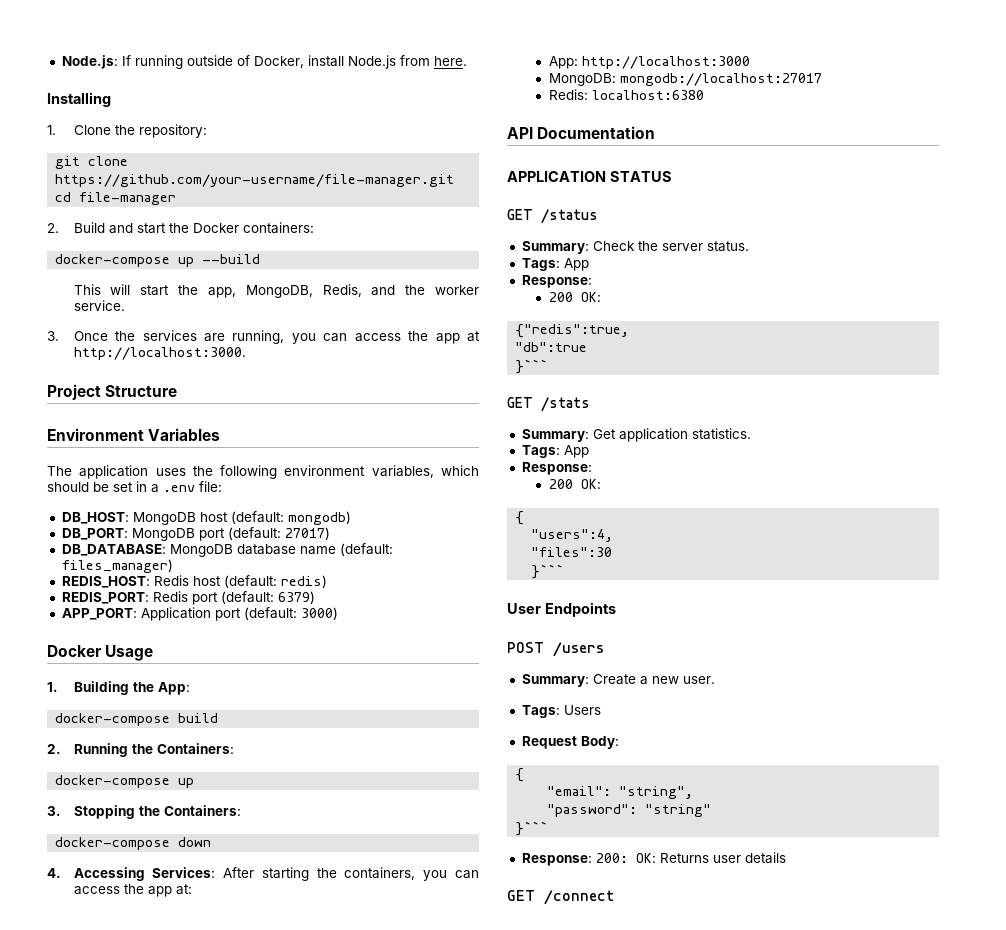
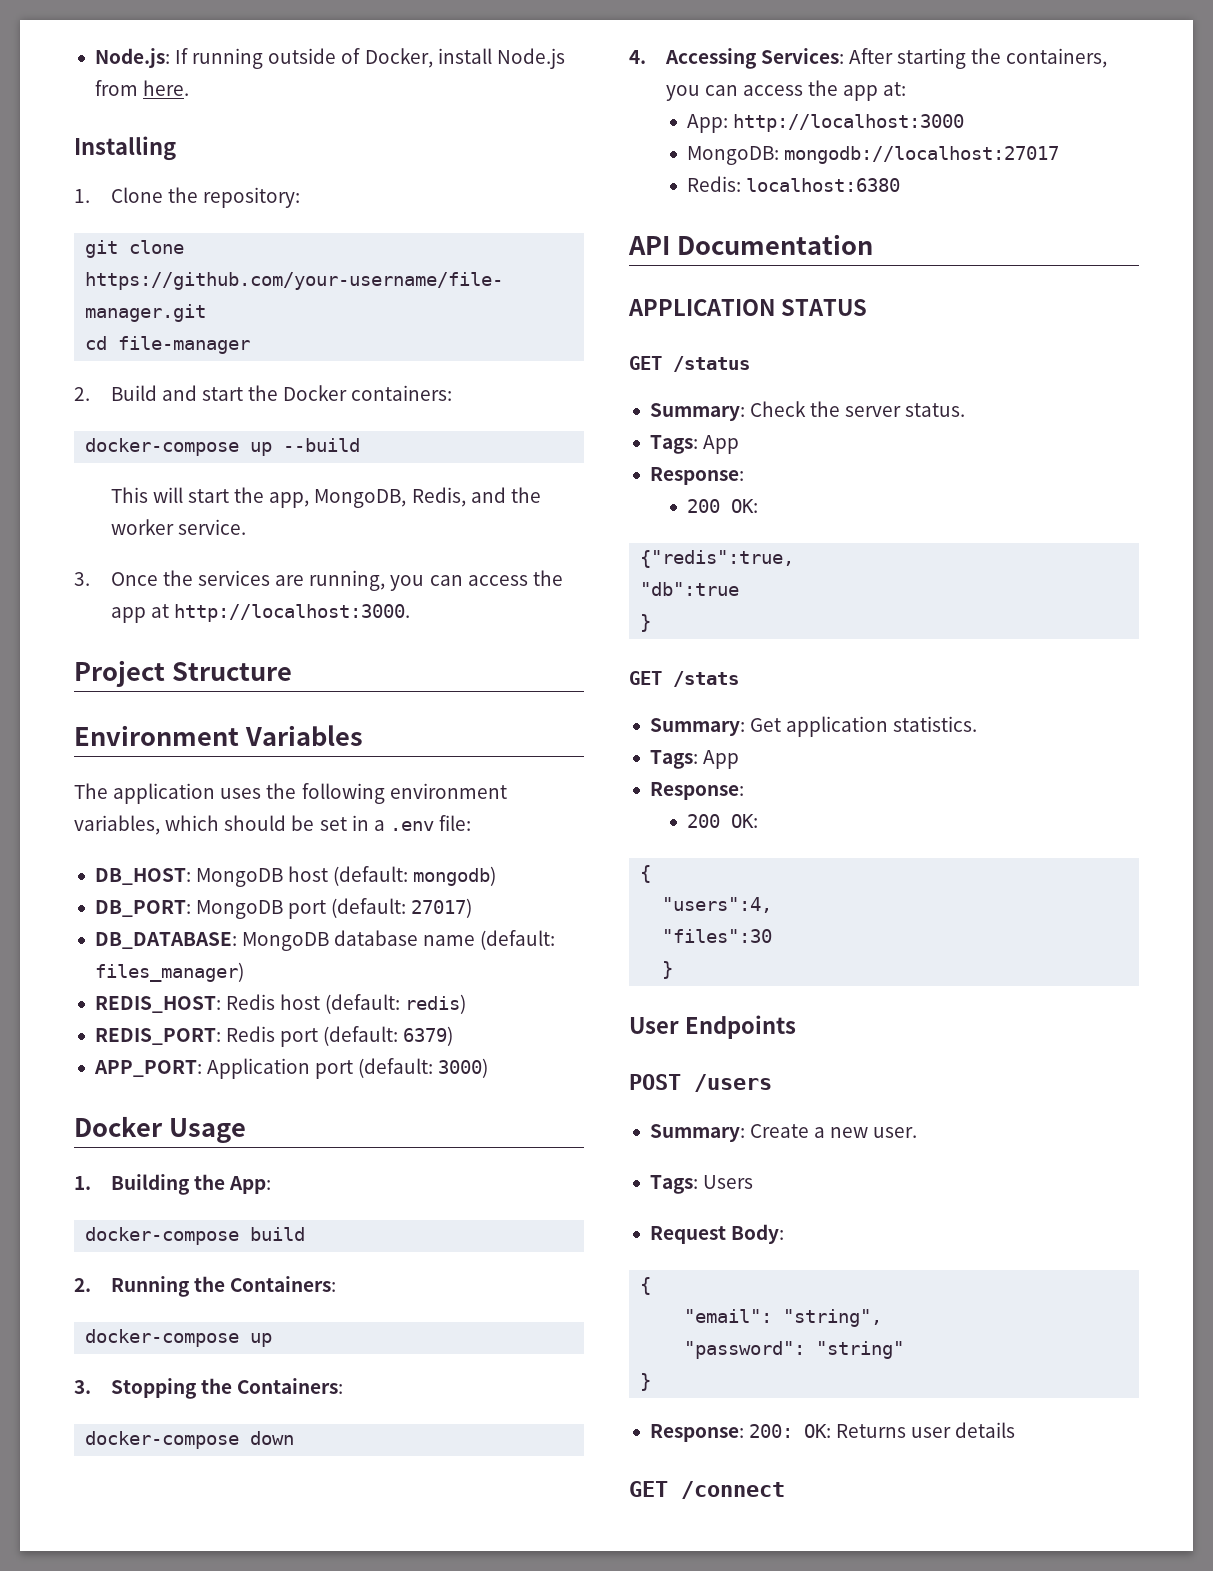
  "db":true
- }```
+ }
  "files":30
- }```
+ }
  "password": "string"
- }```
+ }

